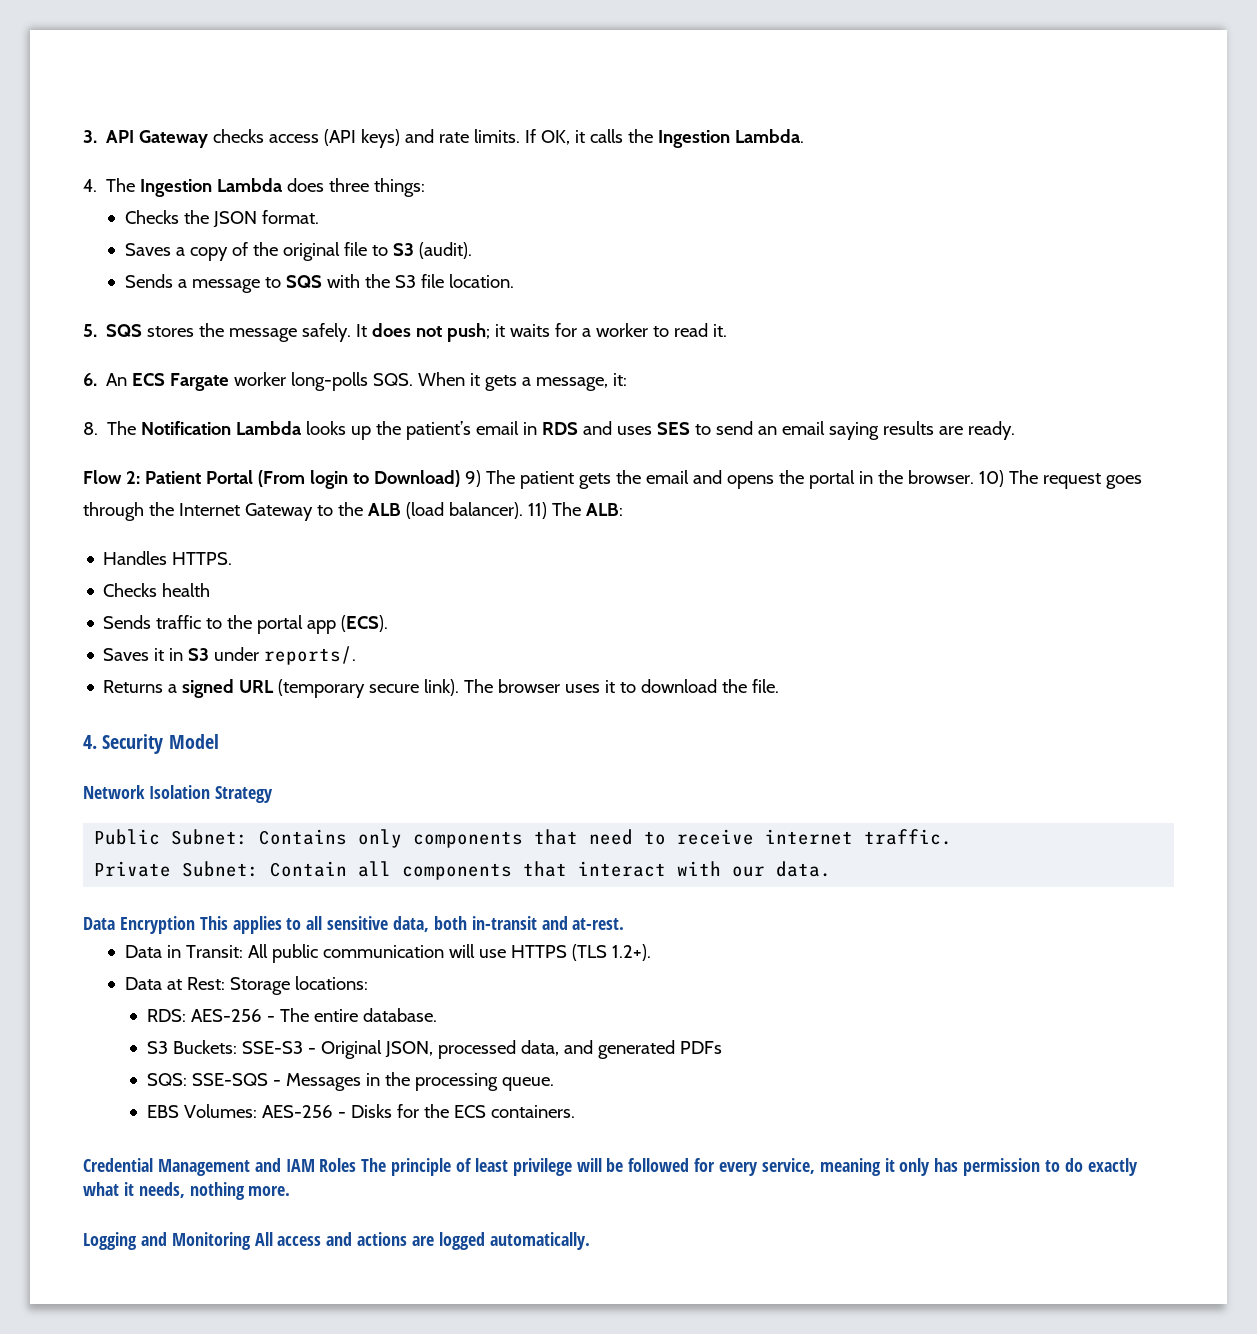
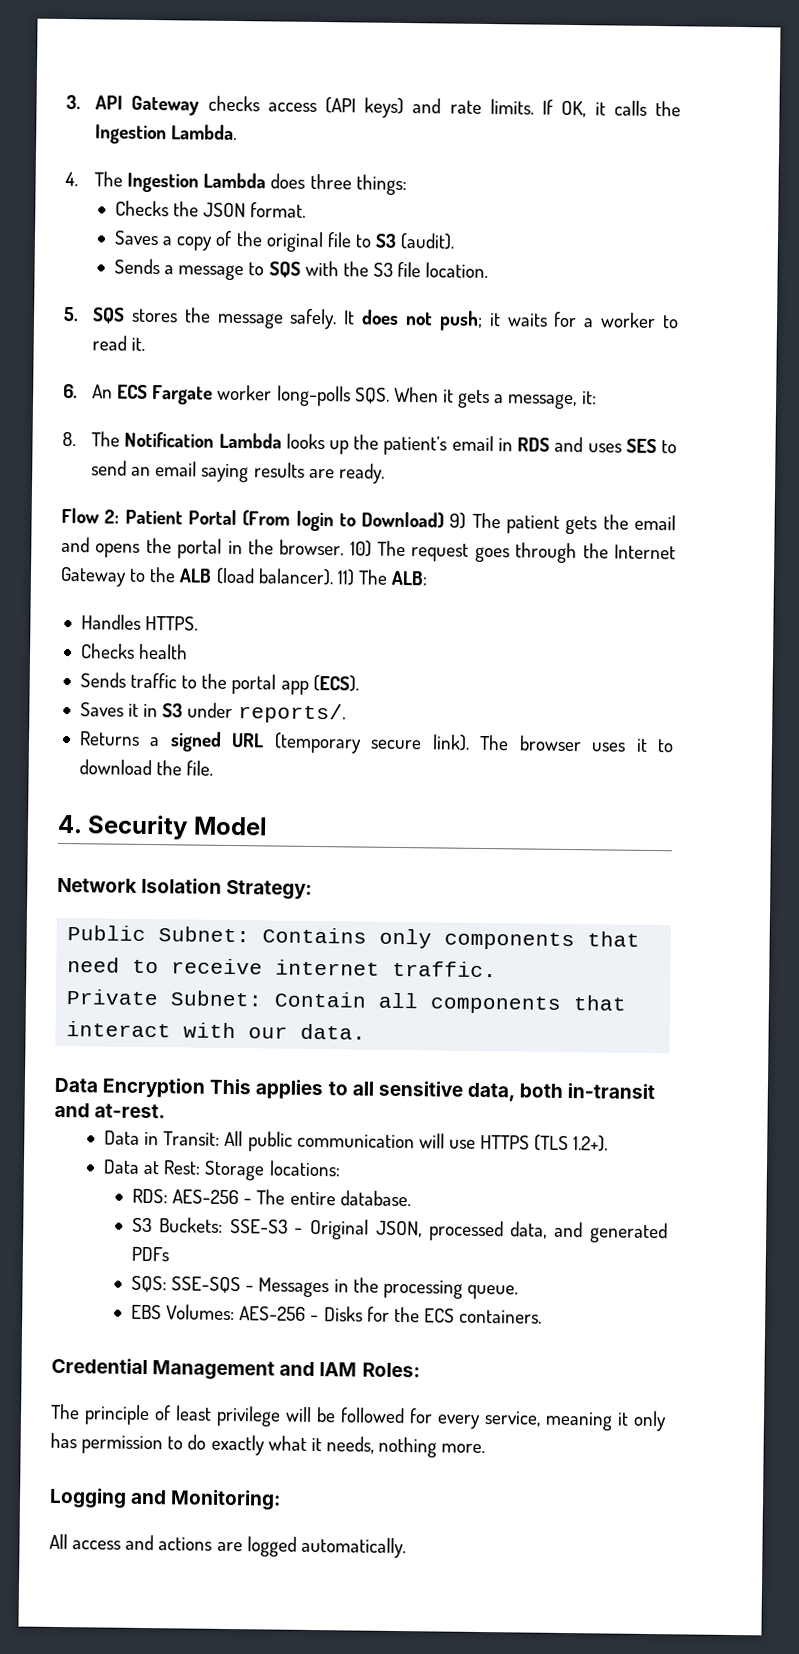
- Network Isolation Strategy
+ Network Isolation Strategy:
- Credential Management and IAM Roles The principle of least privilege will be followed for every service, meaning it only has permission to do exactly what it needs, nothing more.
+ Credential Management and IAM Roles:
+ The principle of least privilege will be followed for every service, meaning it only has permission to do exactly what it needs, nothing more.
- Logging and Monitoring All access and actions are logged automatically.
+ Logging and Monitoring:
+ All access and actions are logged automatically.

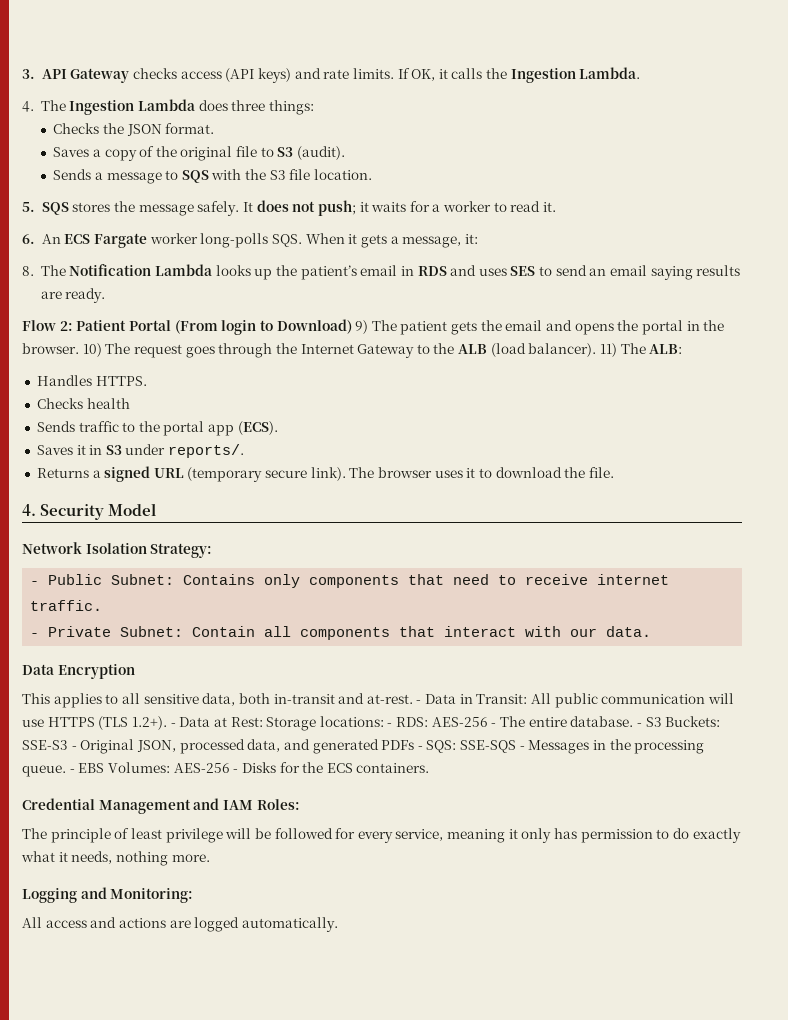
- Public Subnet: Contains only components that need to receive internet traffic.
+ - Public Subnet: Contains only components that need to receive internet traffic.
- Private Subnet: Contain all components that interact with our data.
+ - Private Subnet: Contain all components that interact with our data.
- Data Encryption This applies to all sensitive data, both in-transit and at-rest.
- Data in Transit:
+ Data Encryption
+ This applies to all sensitive data, both in-transit and at-rest. - Data in Transit:
- All public communication will use HTTPS (TLS 1.2+).
- Data at Rest:
+ All public communication will use HTTPS (TLS 1.2+). - Data at Rest:
- Storage locations:
- RDS:
+ Storage locations: - RDS:
- AES-256 - The entire database.
- S3 Buckets:
+ AES-256 - The entire database. - S3 Buckets:
- SSE-S3 - Original JSON, processed data, and generated PDFs
- SQS:
+ SSE-S3 - Original JSON, processed data, and generated PDFs - SQS:
- SSE-SQS - Messages in the processing queue.
- EBS Volumes:
+ SSE-SQS - Messages in the processing queue. - EBS Volumes:

